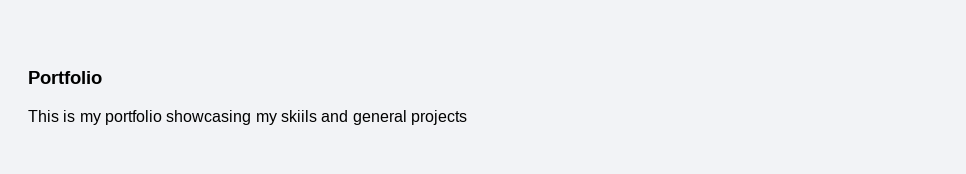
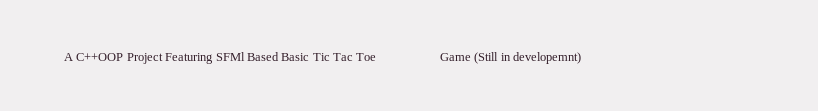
- Portfolio
- This is my portfolio showcasing my skiils and general projects
+ A C++OOP Project Featuring SFMl Based Basic Tic Tac Toe Game (Still in developemnt)

